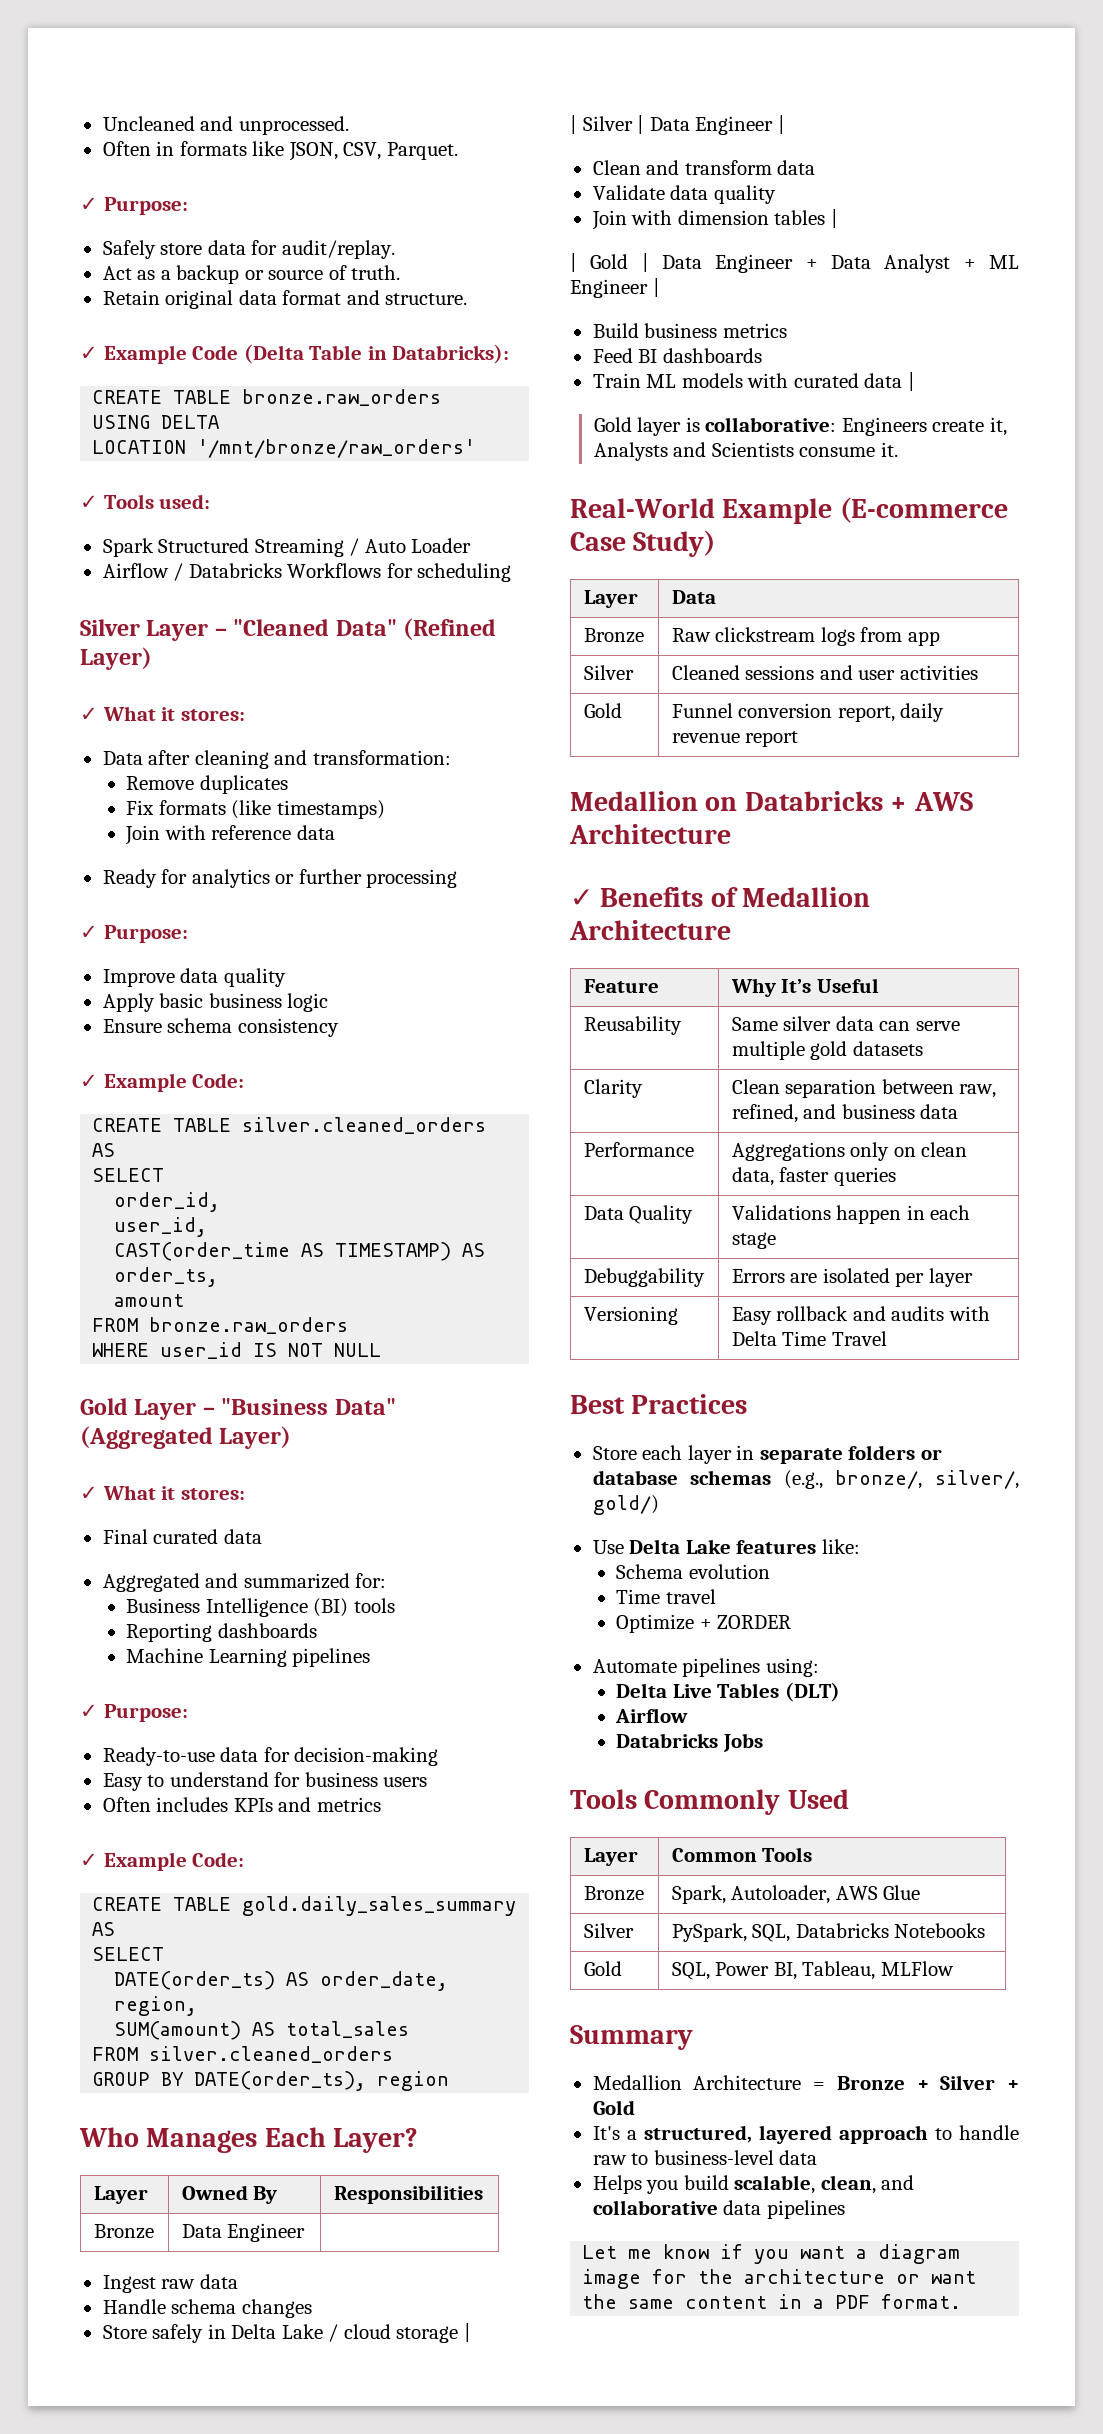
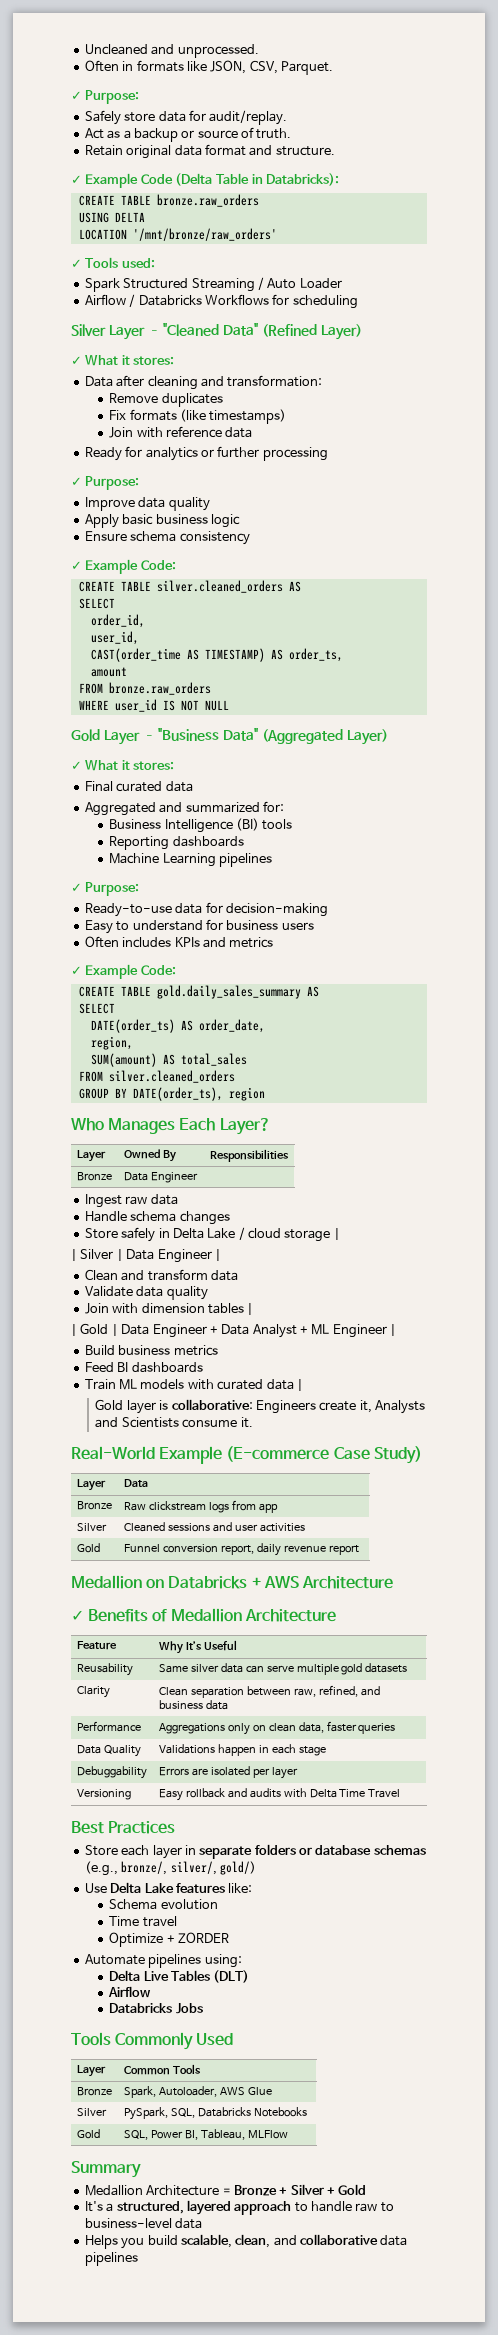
- Let me know if you want a diagram image for the architecture or want the same content in a PDF format.

